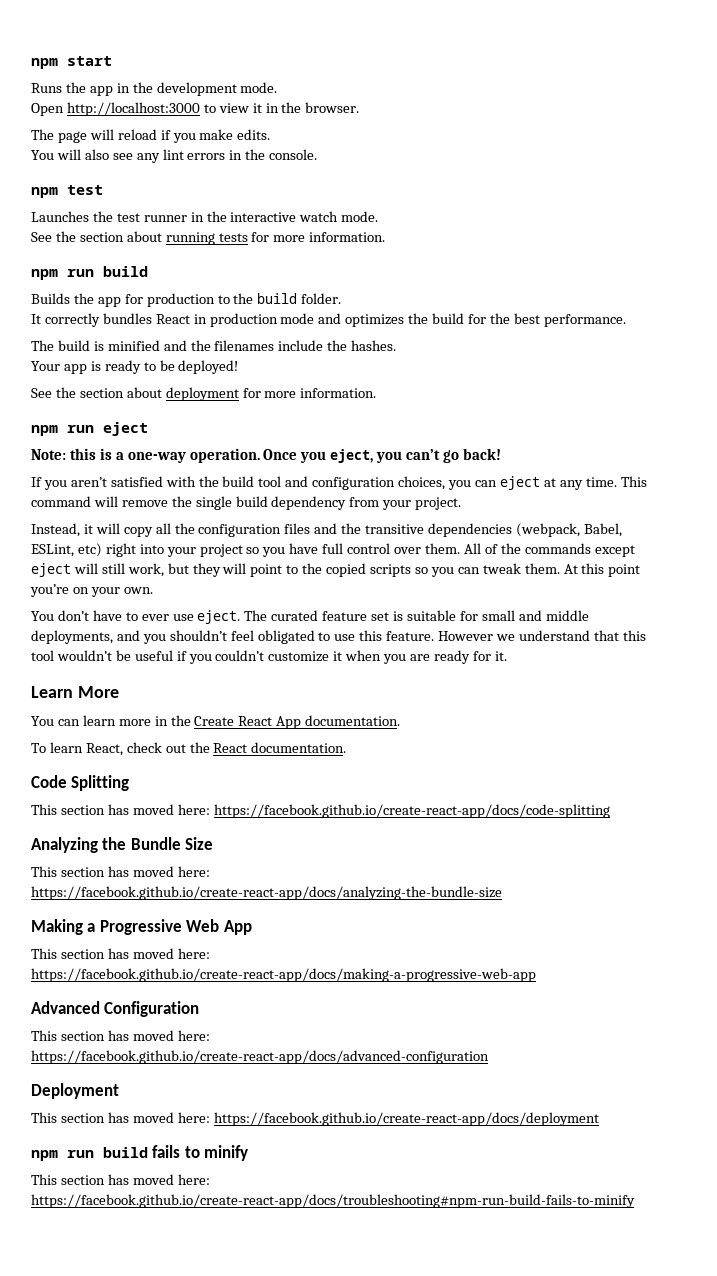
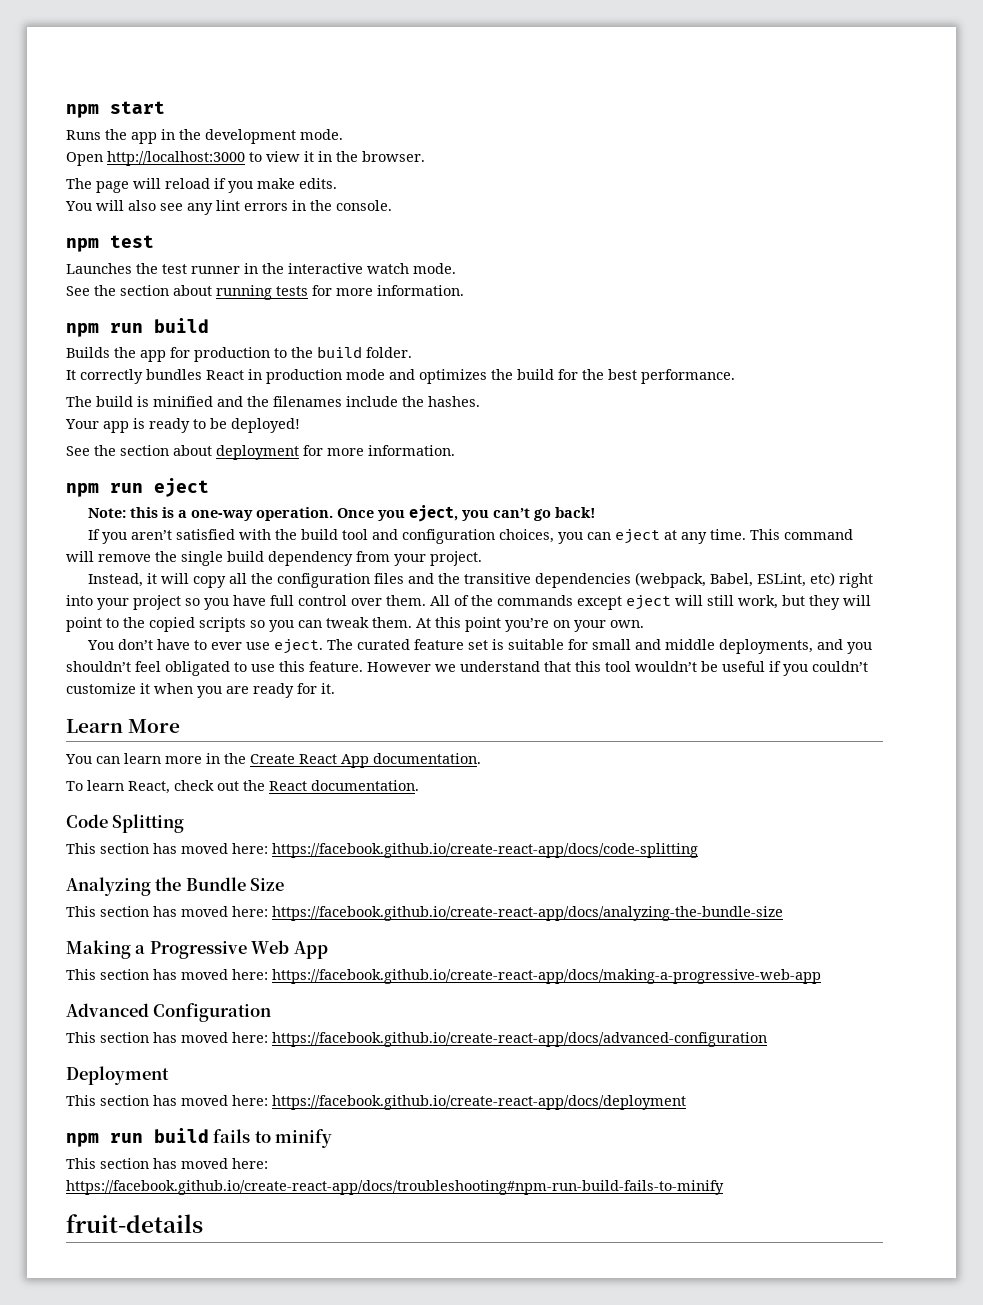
+ fruit-details

